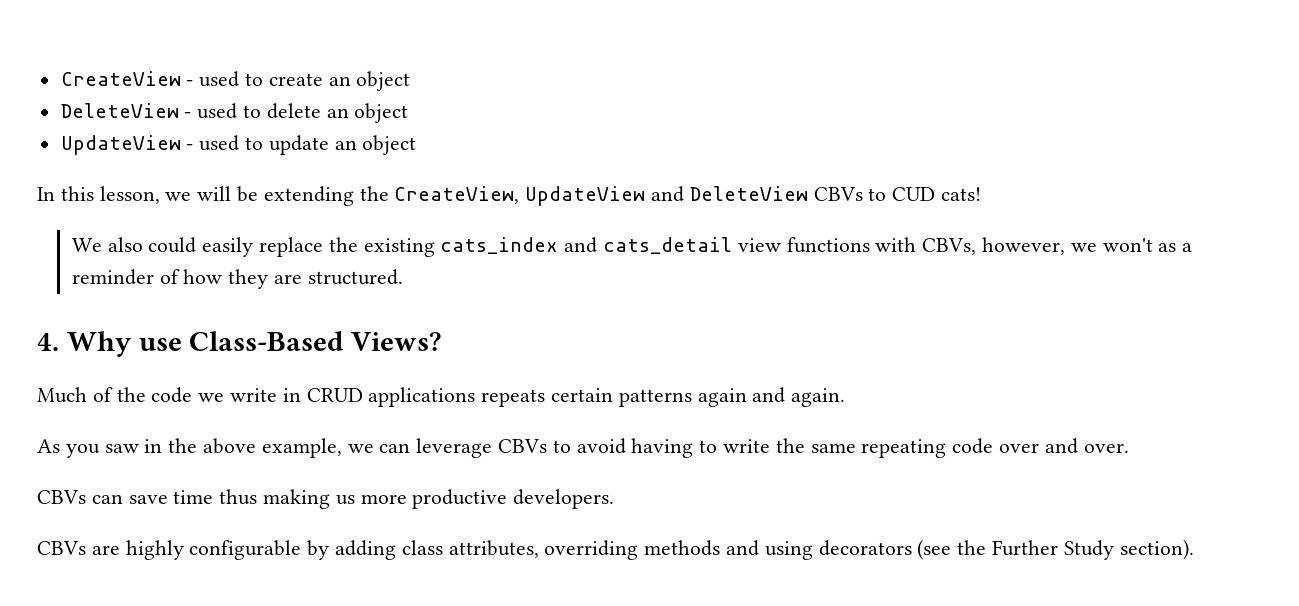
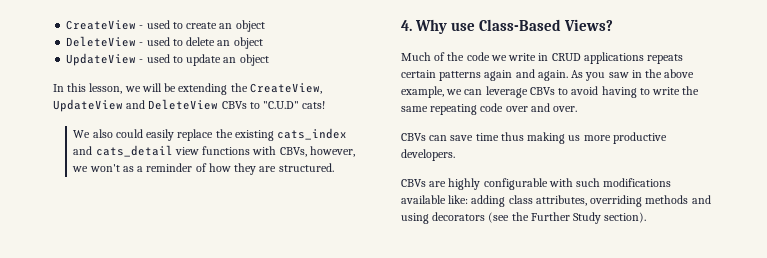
- In this lesson, we will be extending the CreateView, UpdateView and DeleteView CBVs to CUD cats!
+ In this lesson, we will be extending the CreateView, UpdateView and DeleteView CBVs to "C.U.D" cats!
- Much of the code we write in CRUD applications repeats certain patterns again and again.
- As you saw in the above example, we can leverage CBVs to avoid having to write the same repeating code over and over.
+ Much of the code we write in CRUD applications repeats certain patterns again and again. As you saw in the above example, we can leverage CBVs to avoid having to write the same repeating code over and over.
- CBVs are highly configurable by adding class attributes, overriding methods and using decorators (see the Further Study section).
+ CBVs are highly configurable with such modifications available like: adding class attributes, overriding methods and using decorators (see the Further Study section).

